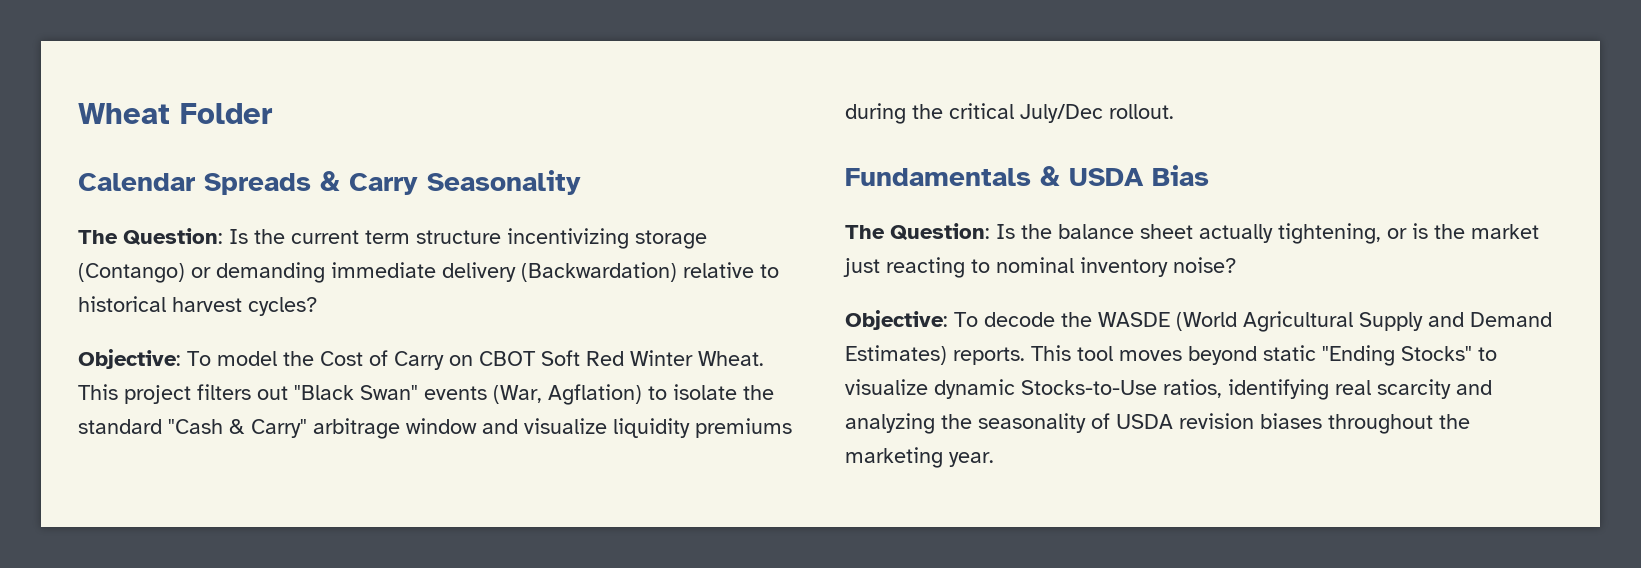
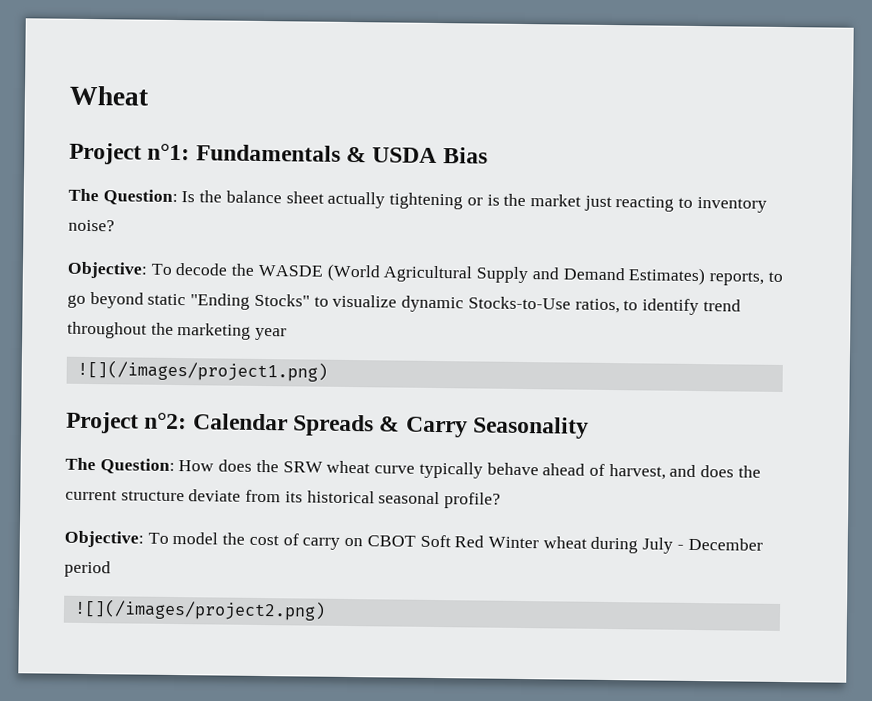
- Wheat Folder
- Calendar Spreads & Carry Seasonality
- The Question: Is the current term structure incentivizing storage (Contango) or demanding immediate delivery (Backwardation) relative to historical harvest cycles?
- Objective: To model the Cost of Carry on CBOT Soft Red Winter Wheat. This project filters out "Black Swan" events (War, Agflation) to isolate the standard "Cash & Carry" arbitrage window and visualize liquidity premiums during the critical July/Dec rollout.
- Fundamentals & USDA Bias
+ Wheat
+ Project n°1: Fundamentals & USDA Bias
- The Question: Is the balance sheet actually tightening, or is the market just reacting to nominal inventory noise?
+ The Question: Is the balance sheet actually tightening or is the market just reacting to inventory noise?
- Objective: To decode the WASDE (World Agricultural Supply and Demand Estimates) reports. This tool moves beyond static "Ending Stocks" to visualize dynamic Stocks-to-Use ratios, identifying real scarcity and analyzing the seasonality of USDA revision biases throughout the marketing year.
+ Objective: To decode the WASDE (World Agricultural Supply and Demand Estimates) reports, to go beyond static "Ending Stocks" to visualize dynamic Stocks-to-Use ratios, to identify trend throughout the marketing year
+ ![](/images/project1.png)
+ Project n°2: Calendar Spreads & Carry Seasonality
+ The Question: How does the SRW wheat curve typically behave ahead of harvest, and does the current structure deviate from its historical seasonal profile?
+ Objective: To model the cost of carry on CBOT Soft Red Winter wheat during July - December period
+ ![](/images/project2.png)

